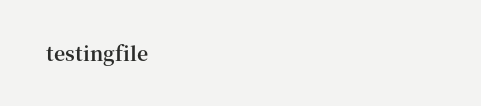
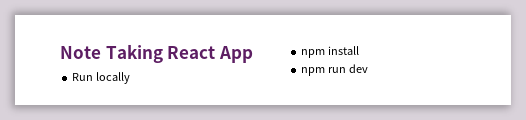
- testingfile
+ Note Taking React App
+ Run locally
+ npm install
+ npm run dev

